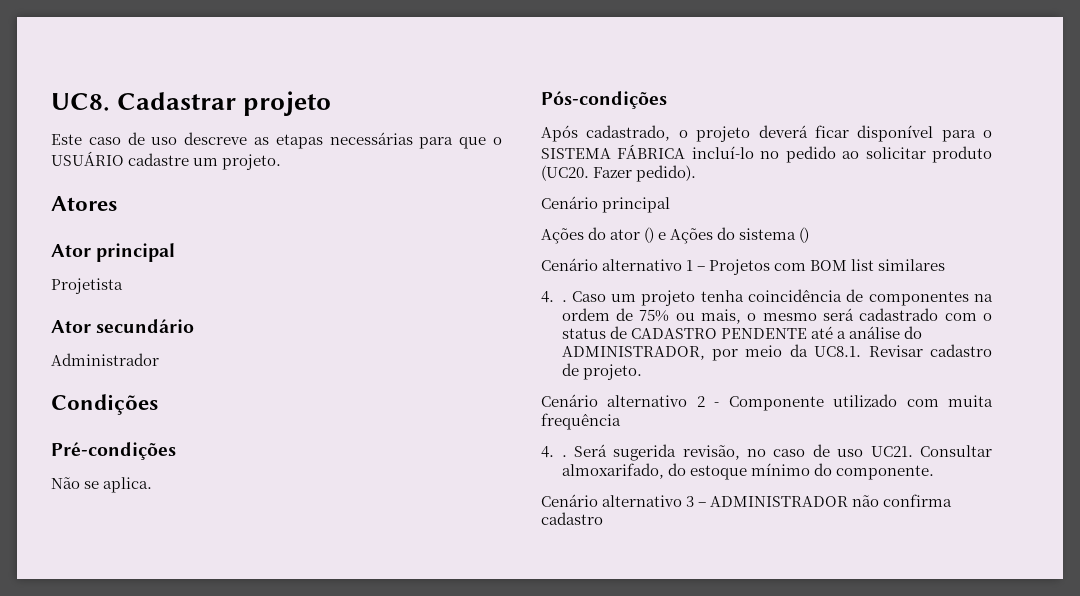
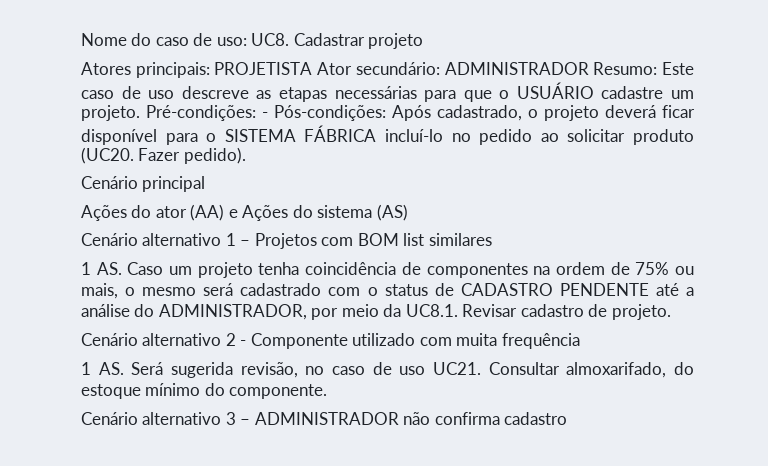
- UC8. Cadastrar projeto
- Este caso de uso descreve as etapas necessárias para que o USUÁRIO cadastre um projeto.
- Atores
- Ator principal
- Projetista
- Ator secundário
- Administrador
- Condições
- Pré-condições
- Não se aplica.
- Pós-condições
- Após cadastrado, o projeto deverá ficar disponível para o SISTEMA FÁBRICA incluí-lo no pedido ao solicitar produto (UC20.
+ Nome do caso de uso: UC8. Cadastrar projeto
+ Atores principais: PROJETISTA Ator secundário: ADMINISTRADOR Resumo: Este caso de uso descreve as etapas necessárias para que o USUÁRIO cadastre um projeto. Pré-condições: - Pós-condições: Após cadastrado, o projeto deverá ficar disponível para o SISTEMA FÁBRICA incluí-lo no pedido ao solicitar produto (UC20.
- Ações do ator () e Ações do sistema ()
+ Ações do ator (AA) e Ações do sistema (AS)
- 4. . Caso um projeto tenha coincidência de componentes na ordem de 75% ou mais, o mesmo será cadastrado com o status de CADASTRO PENDENTE até a análise do ADMINISTRADOR, por meio da UC8.1. Revisar cadastro de projeto.
+ 1 AS. Caso um projeto tenha coincidência de componentes na ordem de 75% ou mais, o mesmo será cadastrado com o status de CADASTRO PENDENTE até a análise do ADMINISTRADOR, por meio da UC8.1. Revisar cadastro de projeto.
- 4. . Será sugerida revisão, no caso de uso UC21.
+ 1 AS. Será sugerida revisão, no caso de uso UC21.

